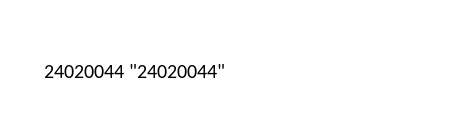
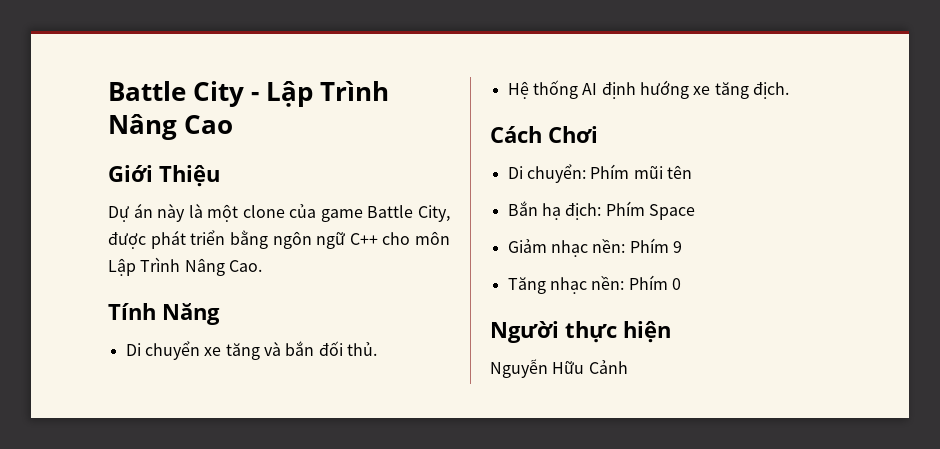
- 24020044 "24020044"
+ Battle City - Lập Trình Nâng Cao
+ Giới Thiệu
+ Dự án này là một clone của game Battle City, được phát triển bằng ngôn ngữ C++ cho môn Lập Trình Nâng Cao.
+ Tính Năng
+ Di chuyển xe tăng và bắn đối thủ.
+ Hệ thống AI định hướng xe tăng địch.
+ Cách Chơi
+ Di chuyển: Phím mũi tên
+ Bắn hạ địch: Phím Space
+ Giảm nhạc nền: Phím 9
+ Tăng nhạc nền: Phím 0
+ Người thực hiện
+ Nguyễn Hữu Cảnh

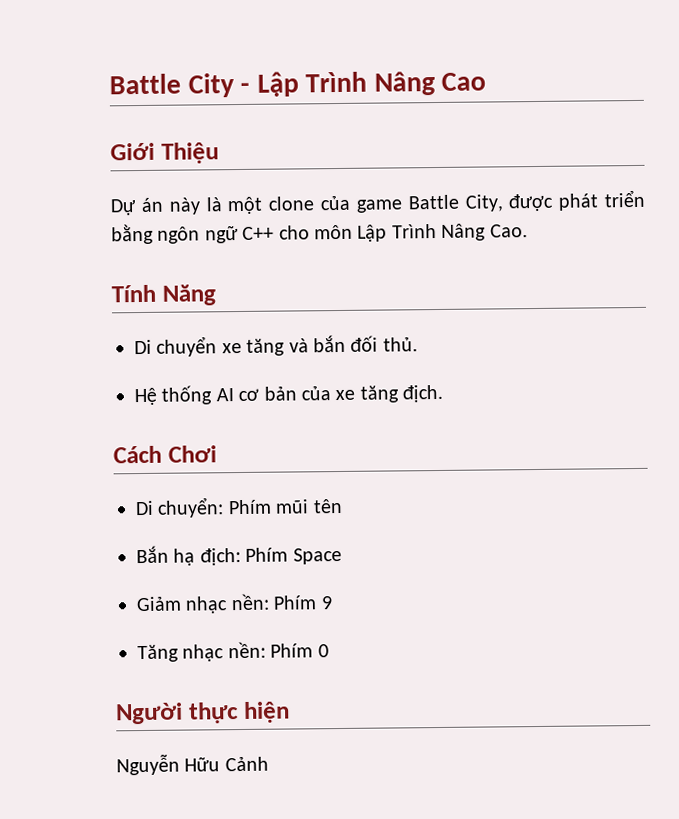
- Hệ thống AI định hướng xe tăng địch.
+ Hệ thống AI cơ bản của xe tăng địch.

